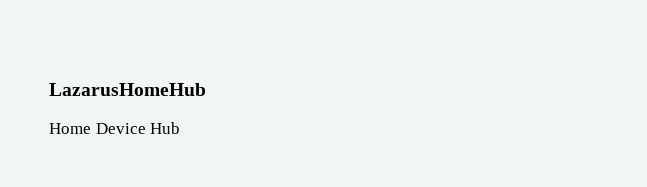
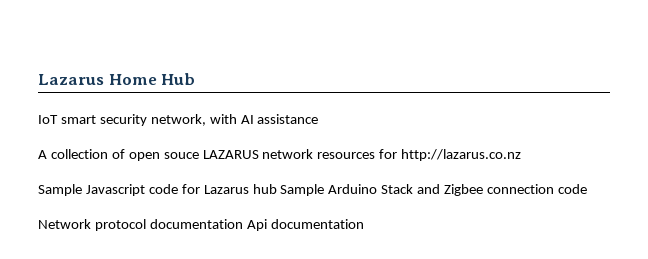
- LazarusHomeHub
- Home Device Hub
+ Lazarus Home Hub
+ IoT smart security network, with AI assistance
+ A collection of open souce LAZARUS network resources for http://lazarus.co.nz
+ Sample Javascript code for Lazarus hub Sample Arduino Stack and Zigbee connection code
+ Network protocol documentation Api documentation

